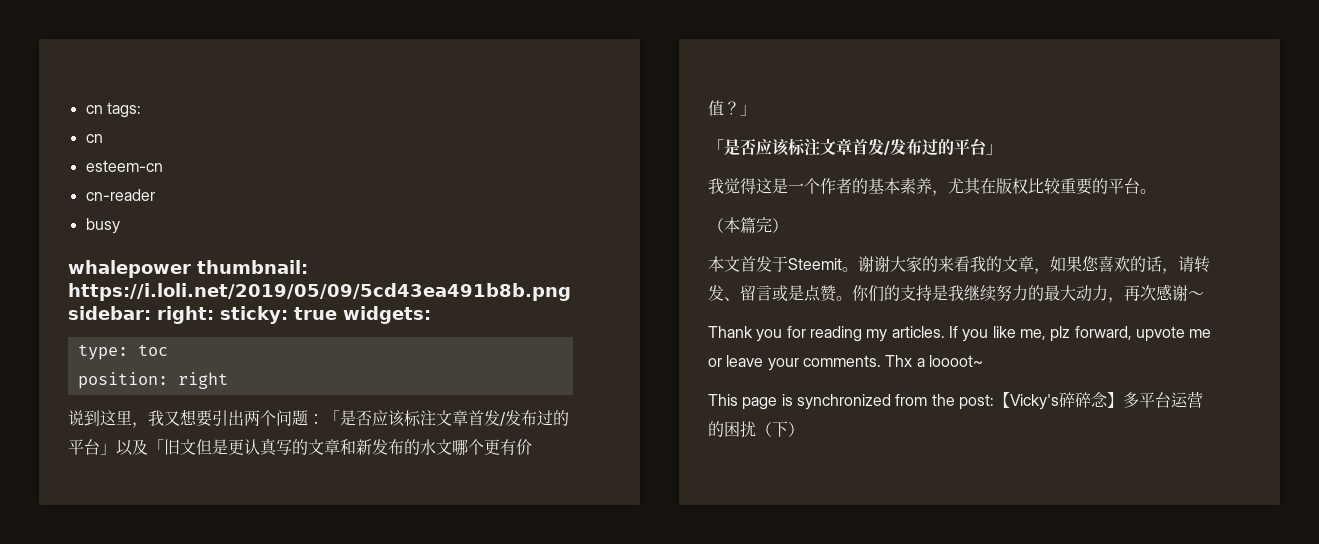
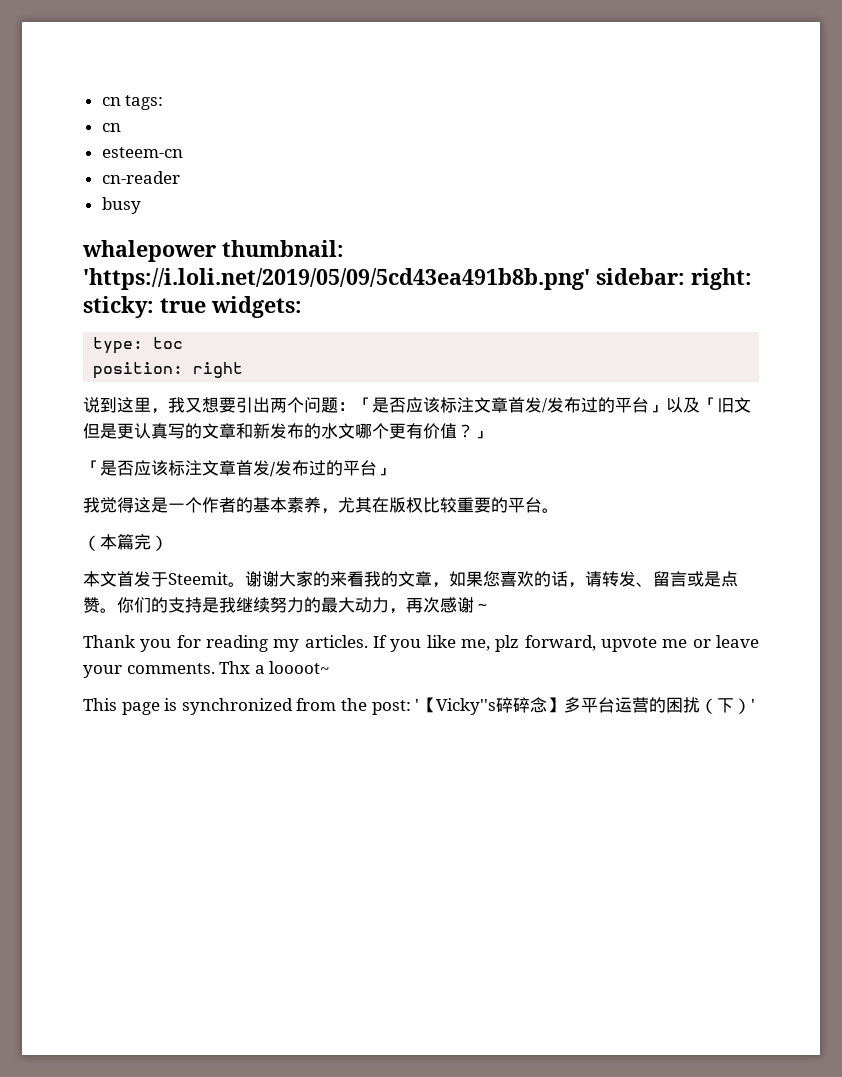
- whalepower thumbnail: https://i.loli.net/2019/05/09/5cd43ea491b8b.png sidebar: right: sticky: true widgets:
+ whalepower thumbnail: 'https://i.loli.net/2019/05/09/5cd43ea491b8b.png' sidebar: right: sticky: true widgets:
- This page is synchronized from the post:【Vicky's碎碎念】多平台运营的困扰（下）
+ This page is synchronized from the post: '【Vicky''s碎碎念】多平台运营的困扰（下）'

